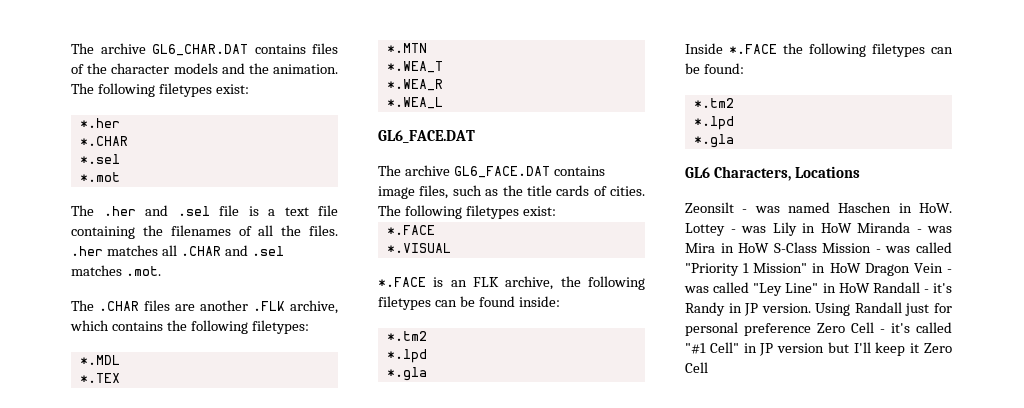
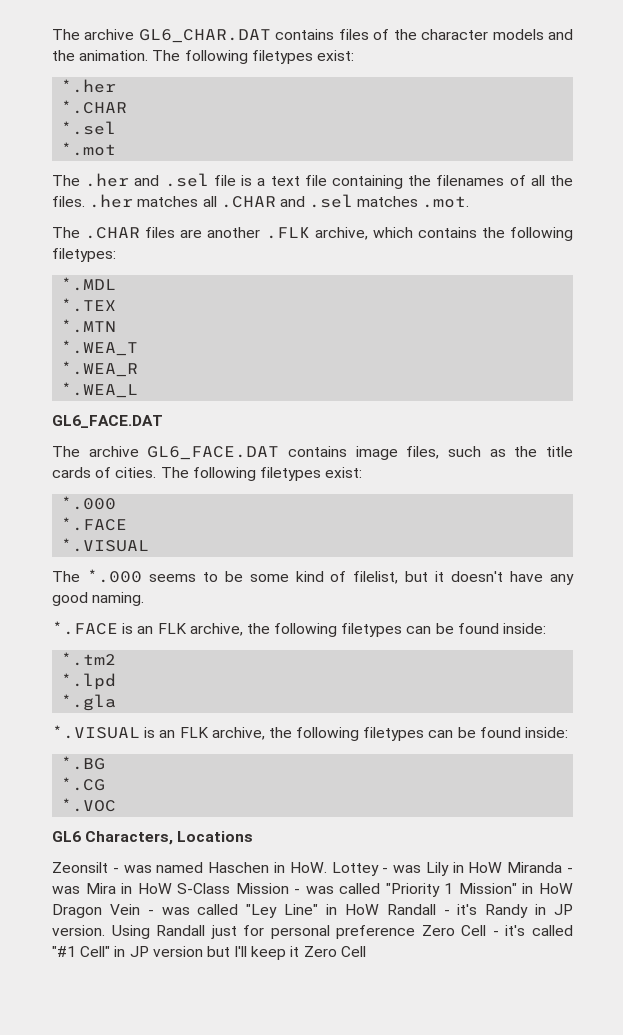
  The archive GL6_FACE.DAT contains image files, such as the title cards of cities. The following filetypes exist:
+ *.000
+ The *.000 seems to be some kind of filelist, but it doesn't have any good naming.
- Inside *.FACE the following filetypes can be found:
- *.tm2
- *.lpd
- *.gla
+ *.VISUAL is an FLK archive, the following filetypes can be found inside:
+ *.BG
+ *.CG
+ *.VOC

